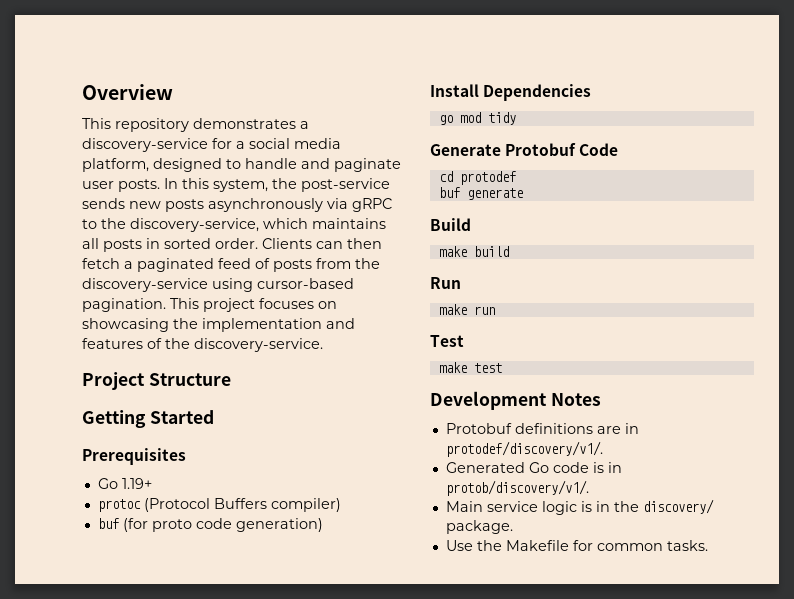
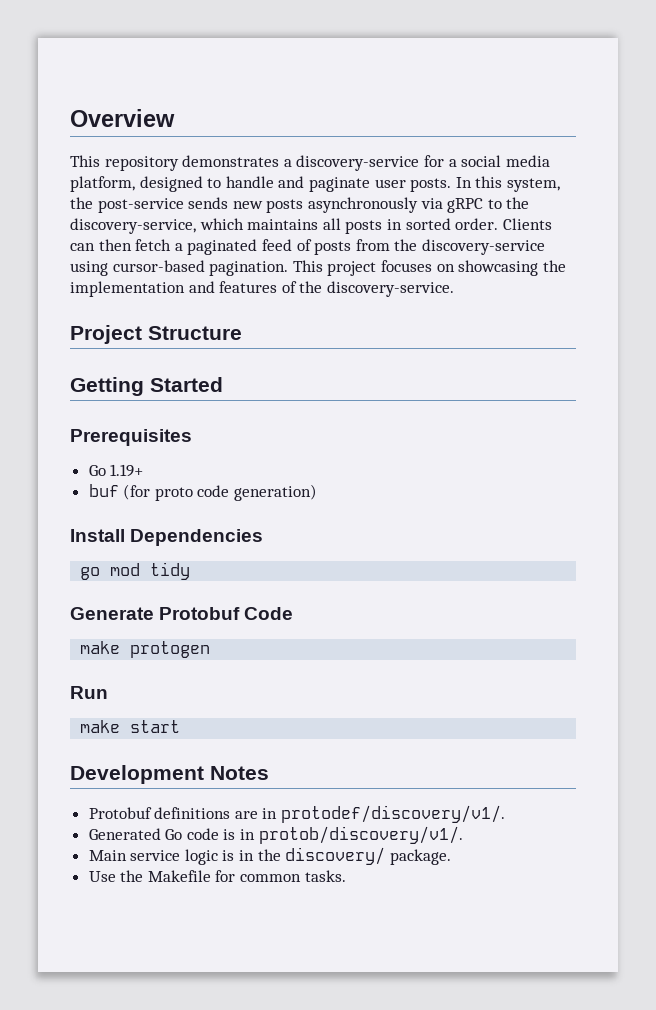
- protoc (Protocol Buffers compiler)
- cd protodef
- buf generate
- Build
- make build
+ make protogen
- make run
- Test
- make test
+ make start

